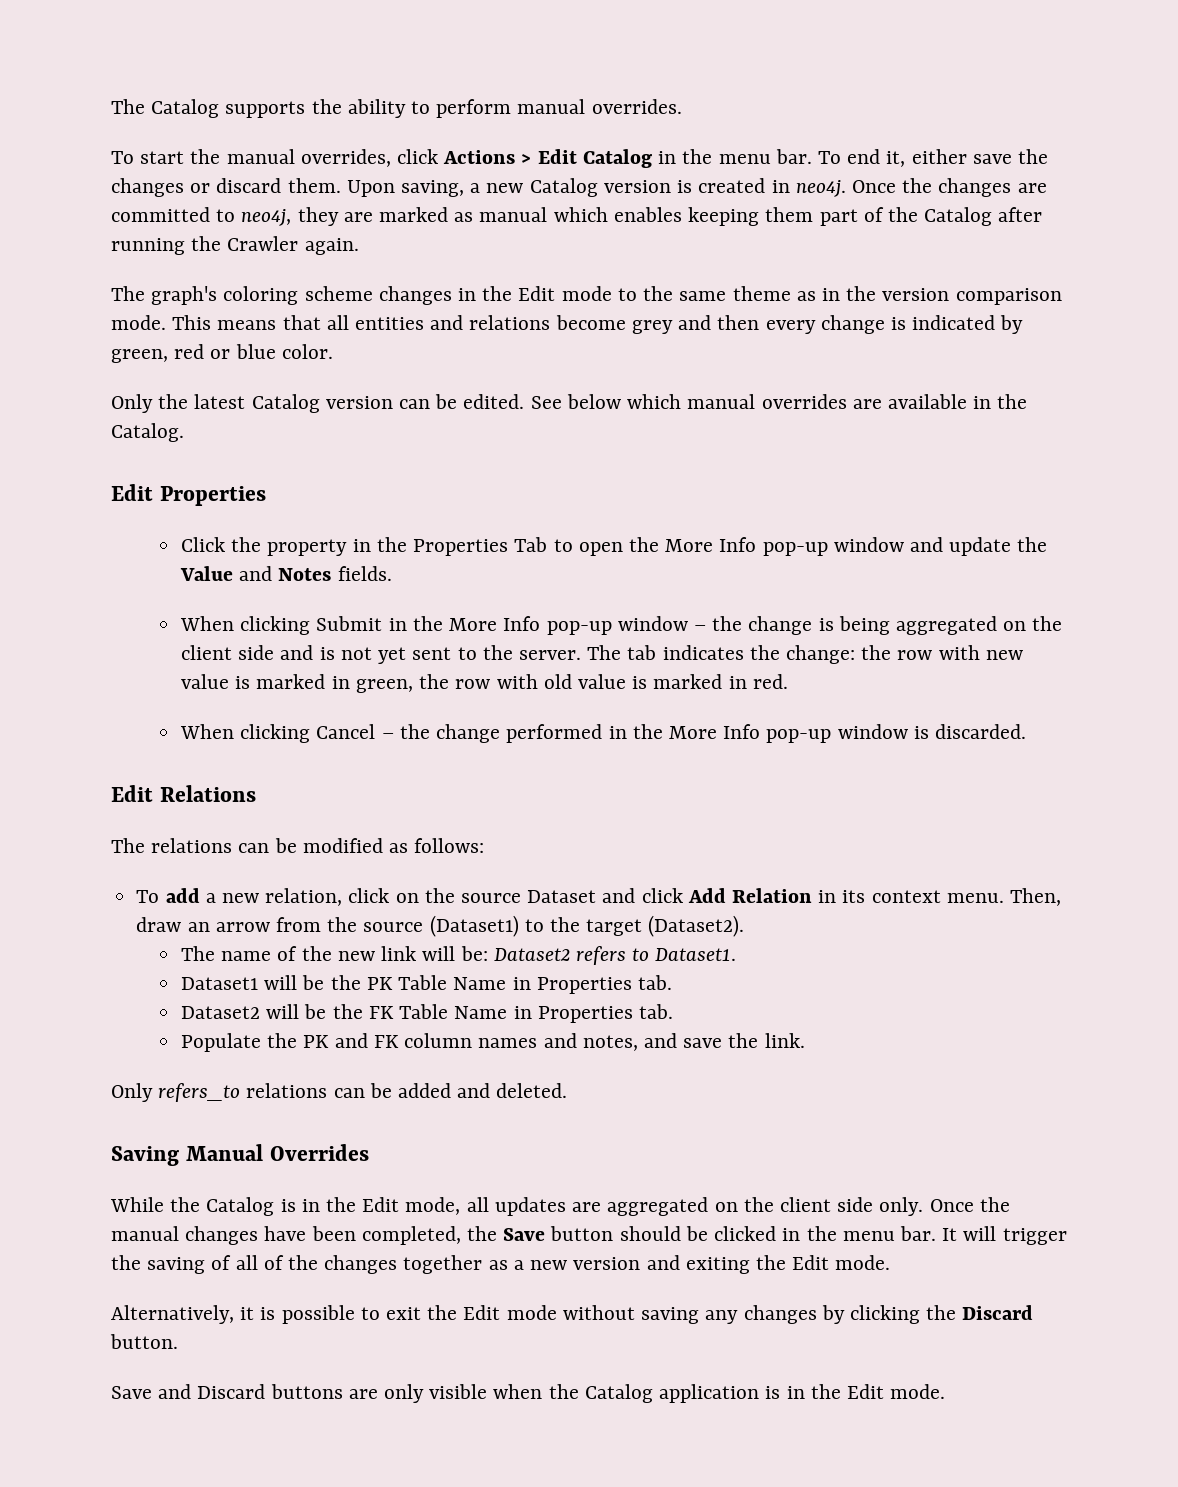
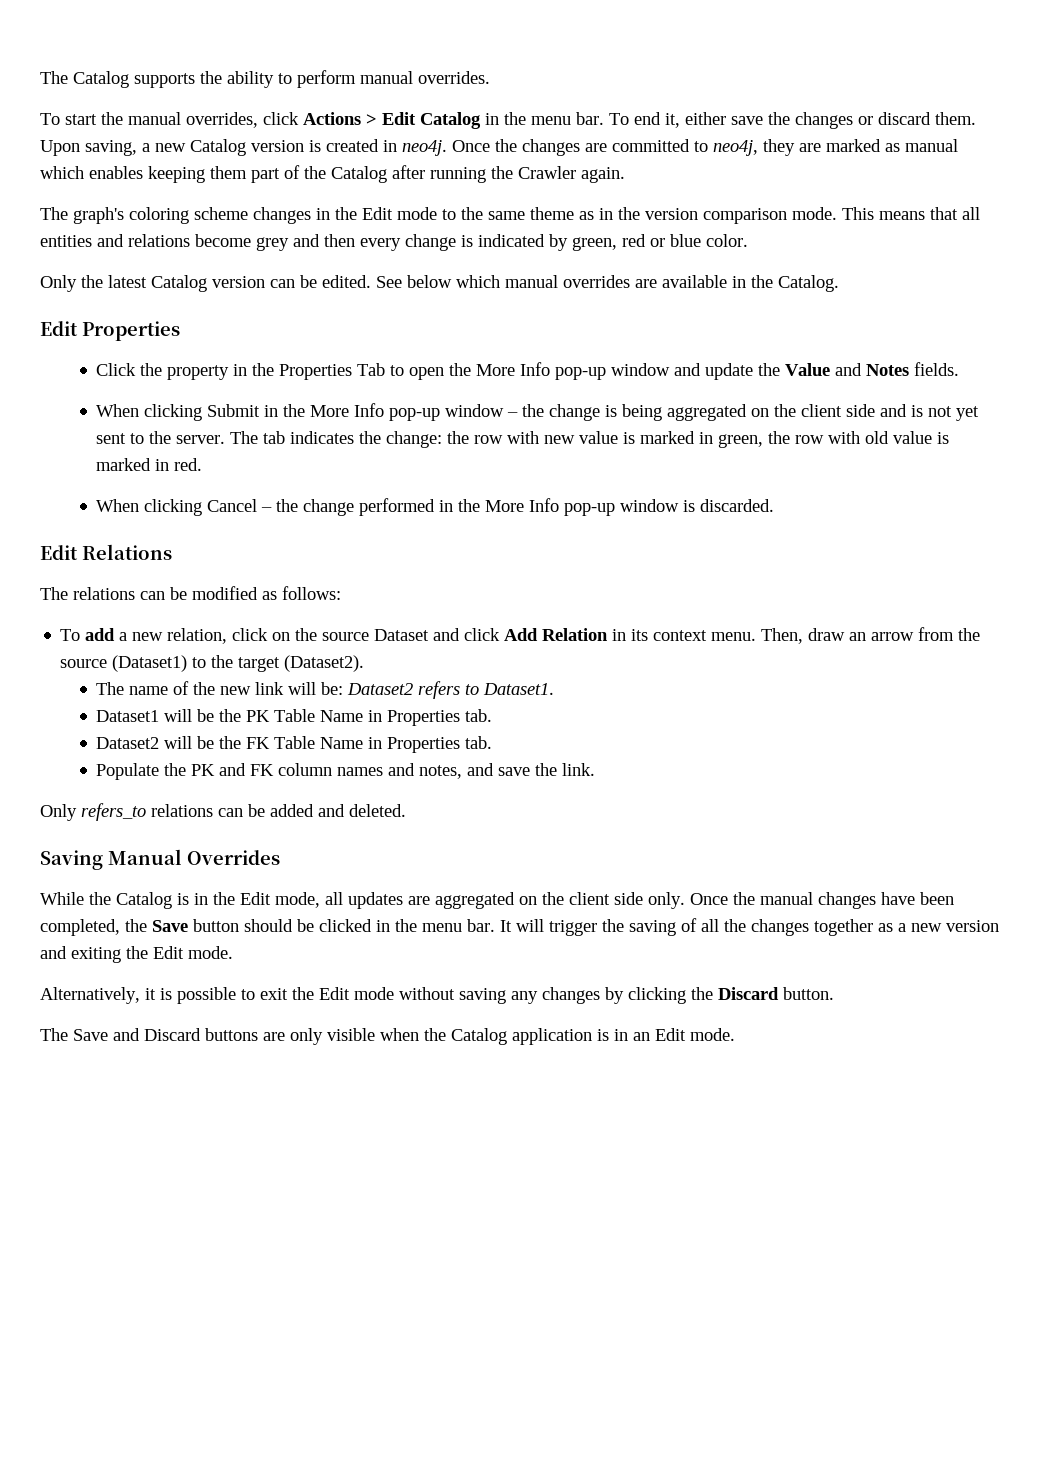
- It will trigger the saving of all of the changes together as a new version and exiting the Edit mode.
+ It will trigger the saving of all the changes together as a new version and exiting the Edit mode.
- Save and Discard buttons are only visible when the Catalog application is in the Edit mode.
+ The Save and Discard buttons are only visible when the Catalog application is in an Edit mode.

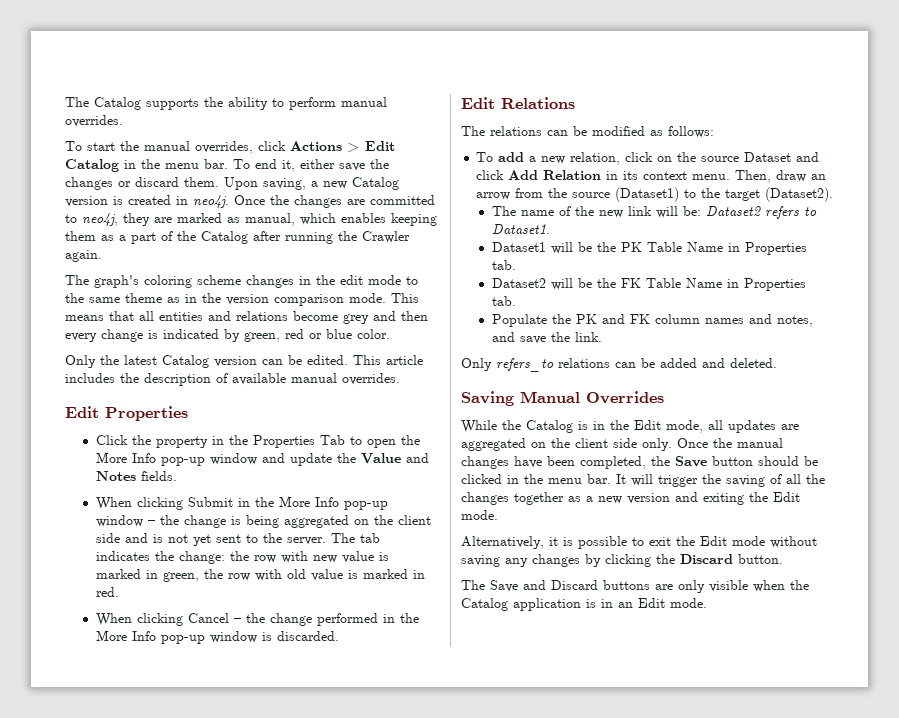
- Once the changes are committed to neo4j, they are marked as manual which enables keeping them part of the Catalog after running the Crawler again.
+ Once the changes are committed to neo4j, they are marked as manual, which enables keeping them as a part of the Catalog after running the Crawler again.
- The graph's coloring scheme changes in the Edit mode to the same theme as in the version comparison mode.
+ The graph's coloring scheme changes in the edit mode to the same theme as in the version comparison mode.
- See below which manual overrides are available in the Catalog.
+ This article includes the description of available manual overrides.

